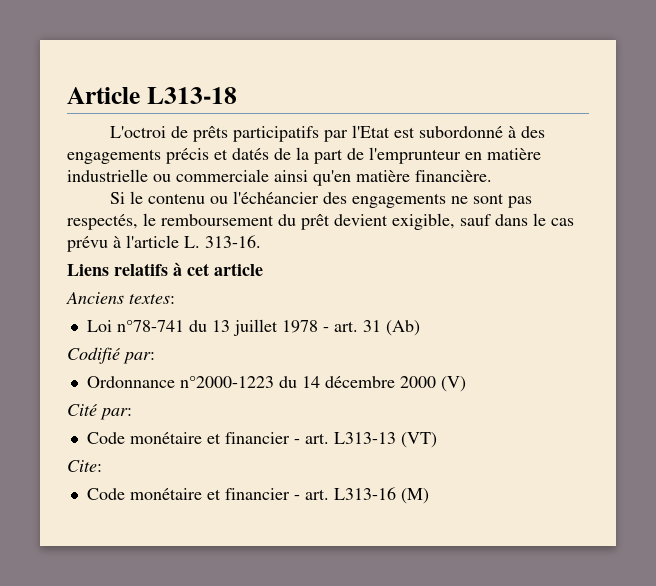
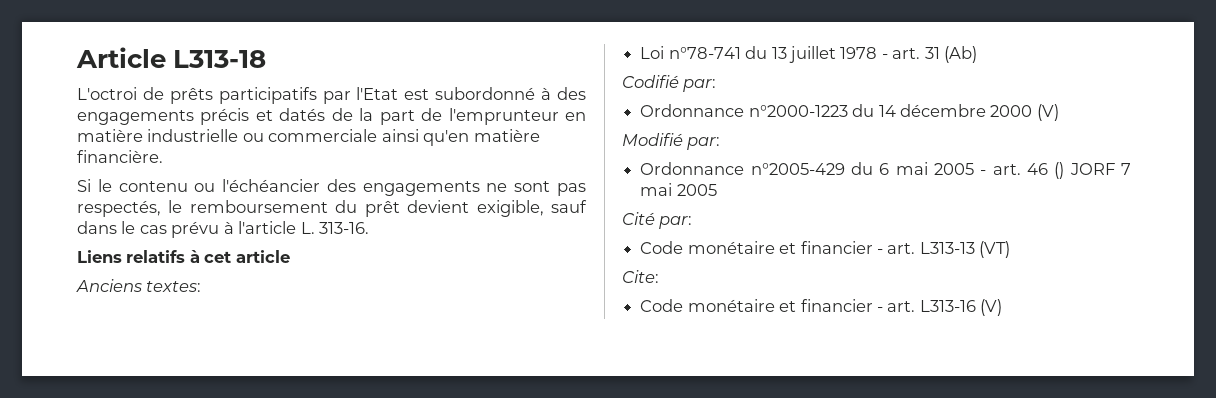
+ Modifié par:
+ Ordonnance n°2005-429 du 6 mai 2005 - art. 46 () JORF 7 mai 2005
- Code monétaire et financier - art. L313-16 (M)
+ Code monétaire et financier - art. L313-16 (V)

